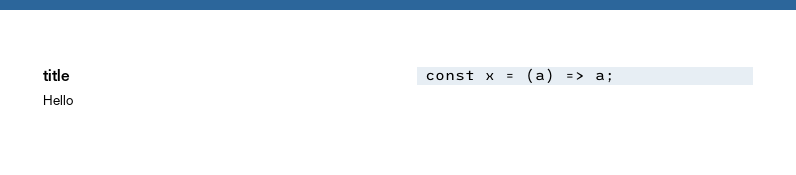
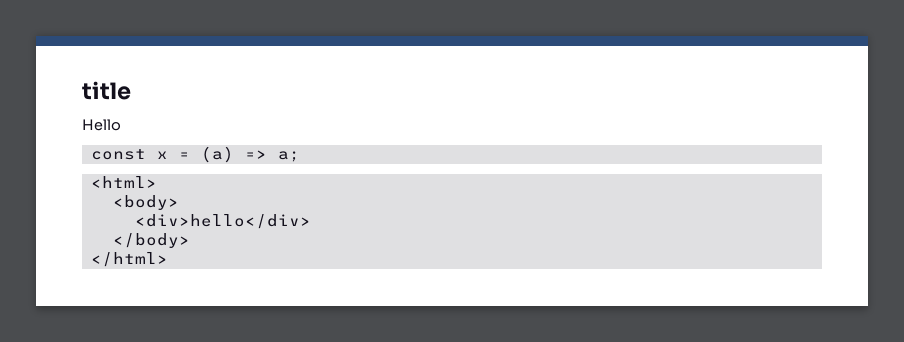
+ <html>
+ <body>
+ <div>hello</div>
+ </body>
+ </html>

